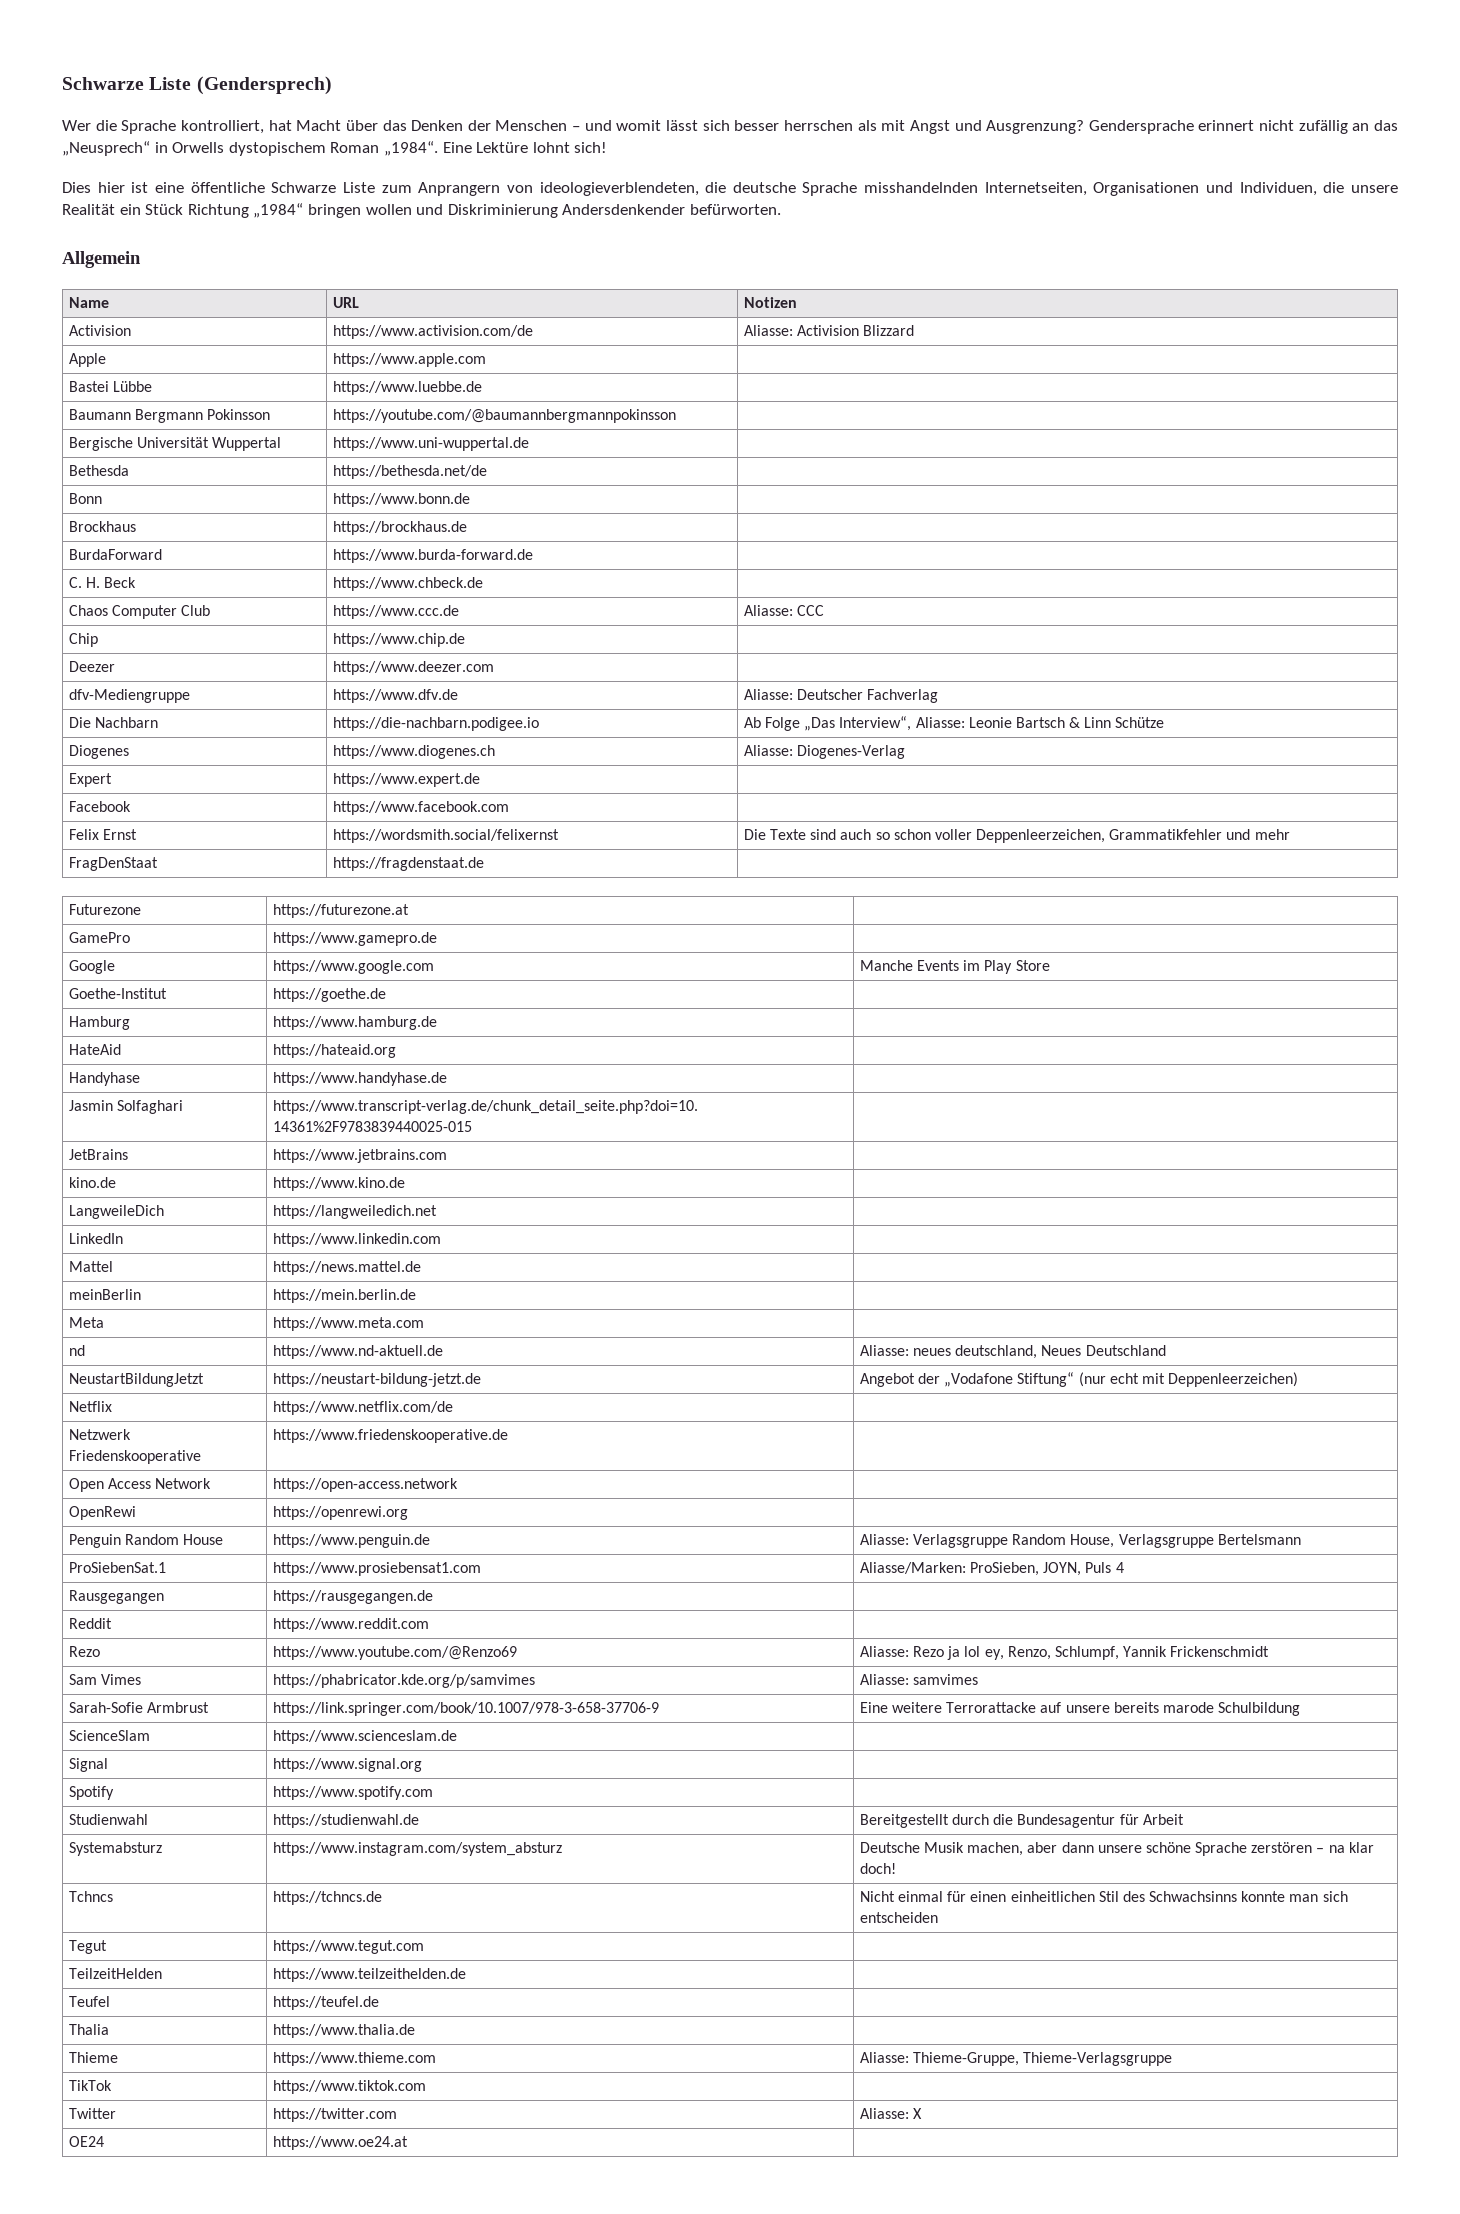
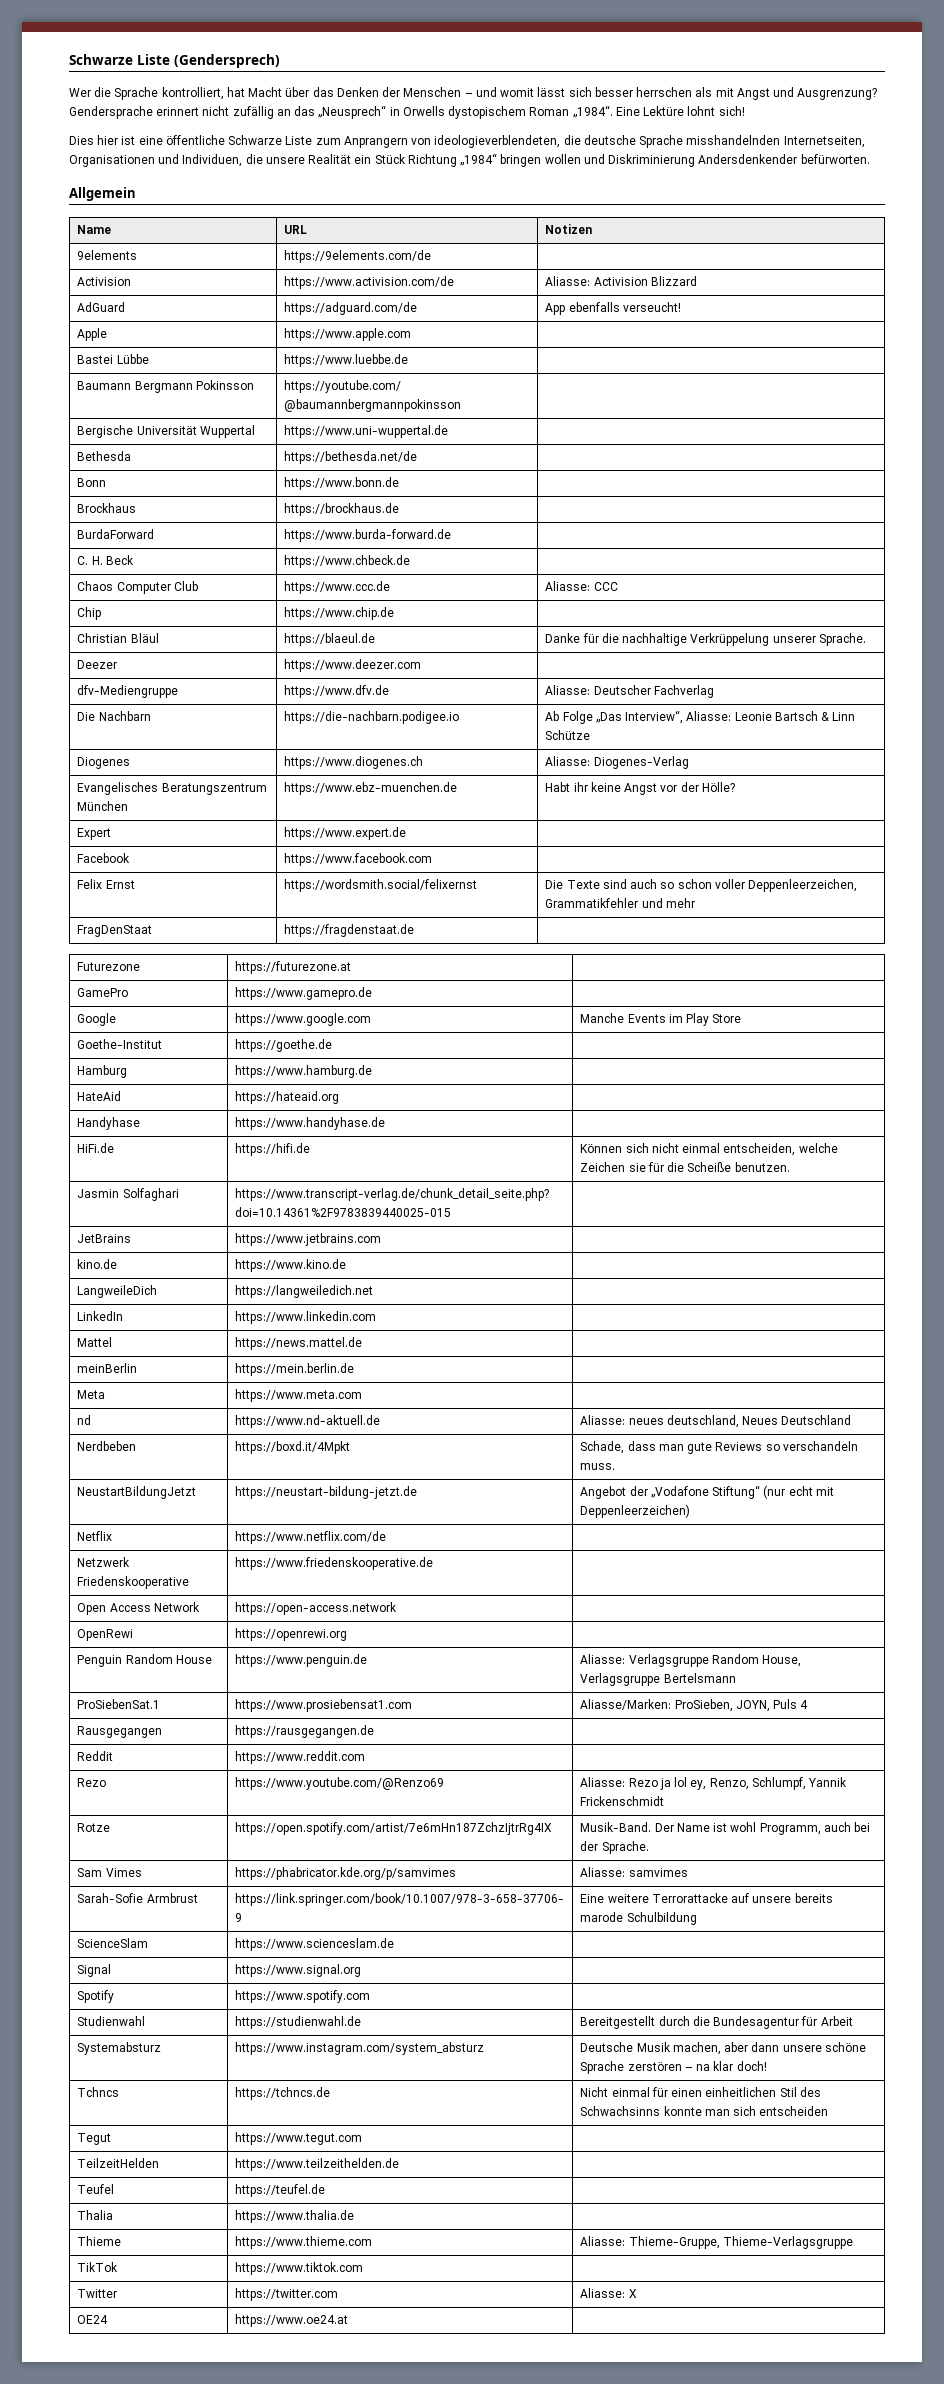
+ 9elements | https://9elements.com/de |
+ AdGuard | https://adguard.com/de | App ebenfalls verseucht!
+ Christian Bläul | https://blaeul.de | Danke für die nachhaltige Verkrüppelung unserer Sprache.
+ Evangelisches Beratungszentrum München | https://www.ebz-muenchen.de | Habt ihr keine Angst vor der Hölle?
+ HiFi.de | https://hifi.de | Können sich nicht einmal entscheiden, welche Zeichen sie für die Scheiße benutzen.
+ Nerdbeben | https://boxd.it/4Mpkt | Schade, dass man gute Reviews so verschandeln muss.
+ Rotze | https://open.spotify.com/artist/7e6mHn187ZchzIjtrRg4IX | Musik-Band. Der Name ist wohl Programm, auch bei der Sprache.

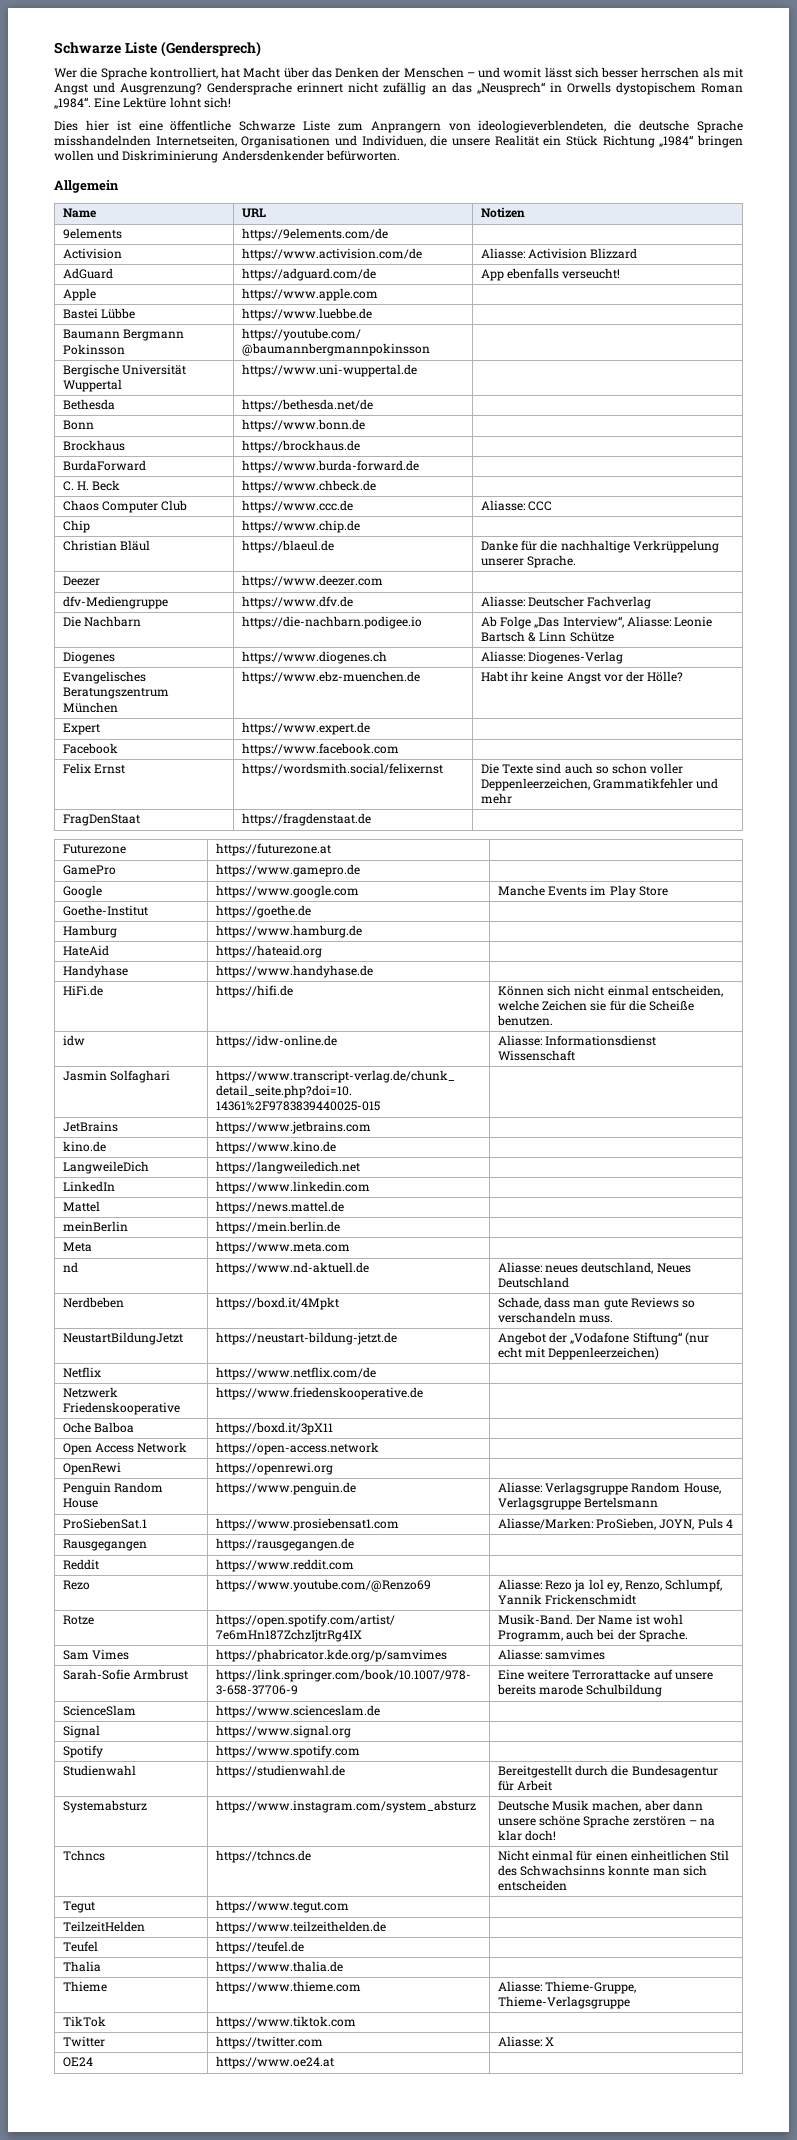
+ idw | https://idw-online.de | Aliasse: Informationsdienst Wissenschaft
+ Oche Balboa | https://boxd.it/3pX11 |

